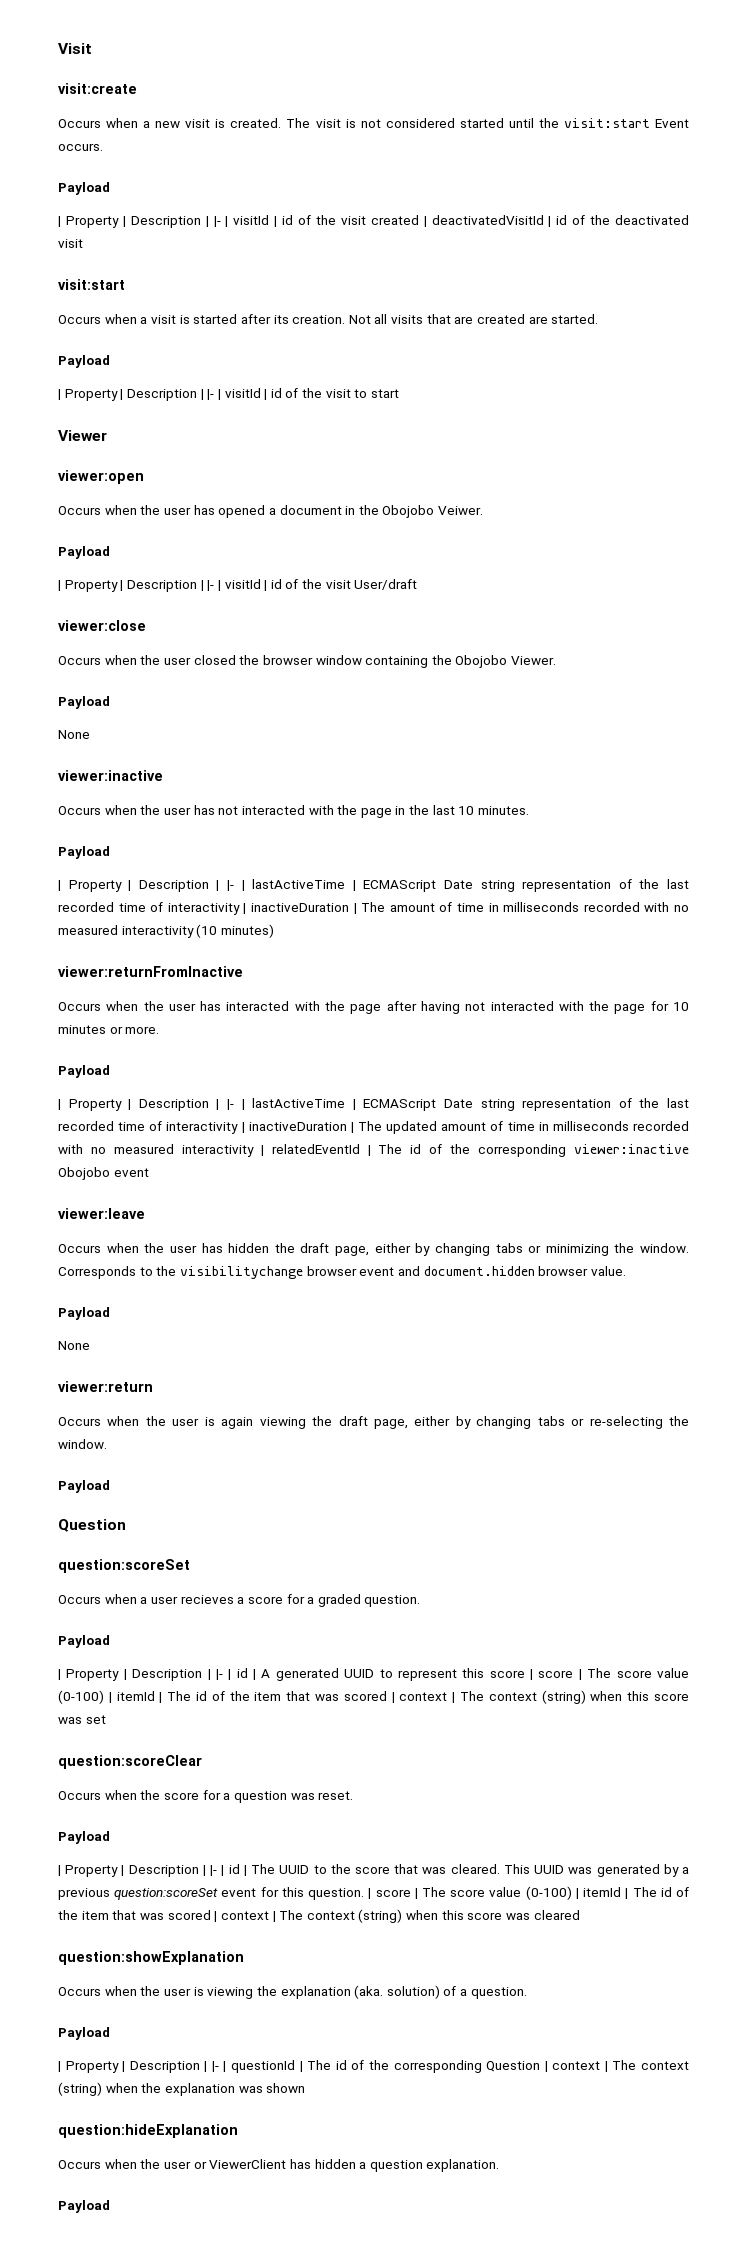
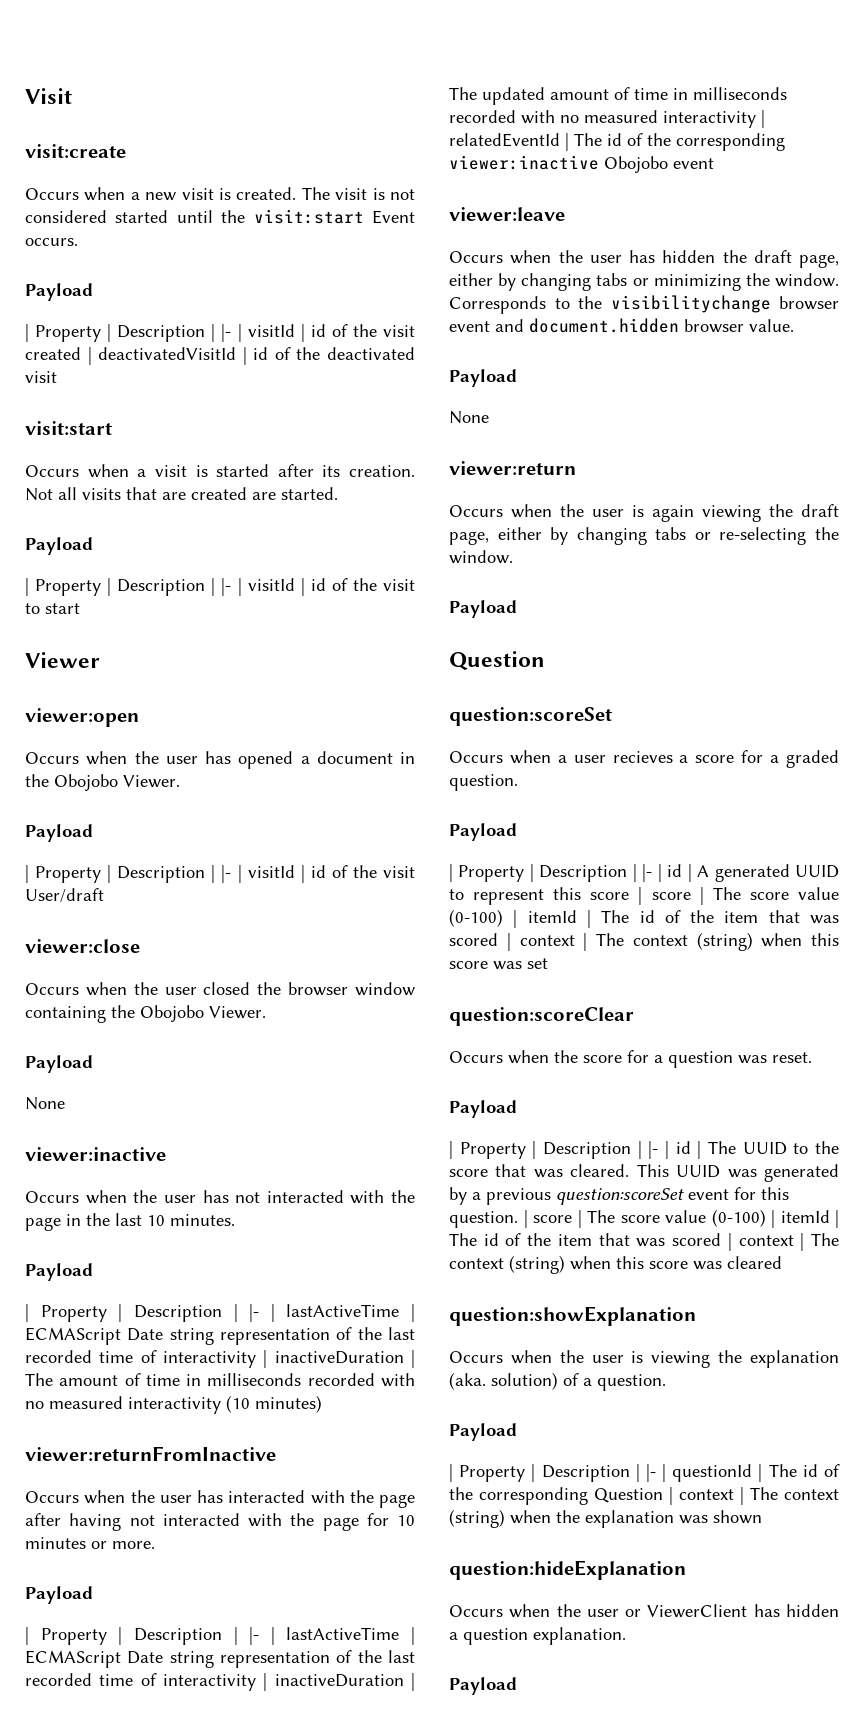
- Occurs when the user has opened a document in the Obojobo Veiwer.
+ Occurs when the user has opened a document in the Obojobo Viewer.

